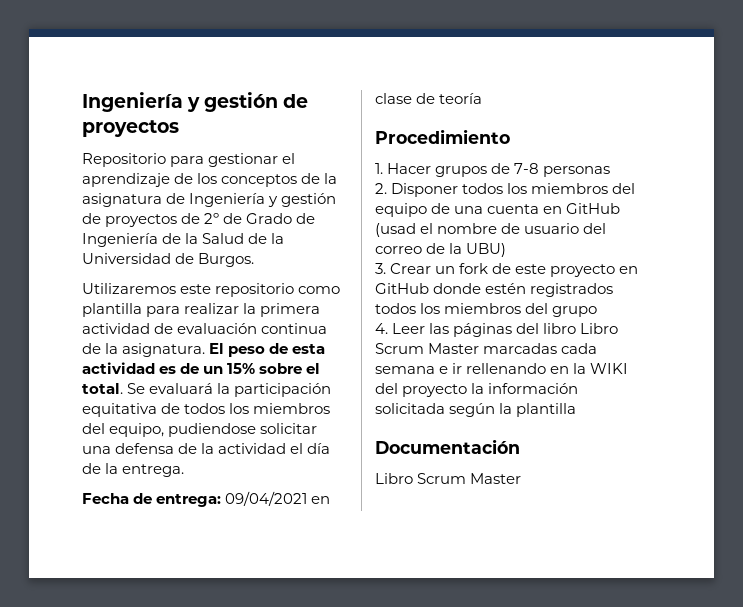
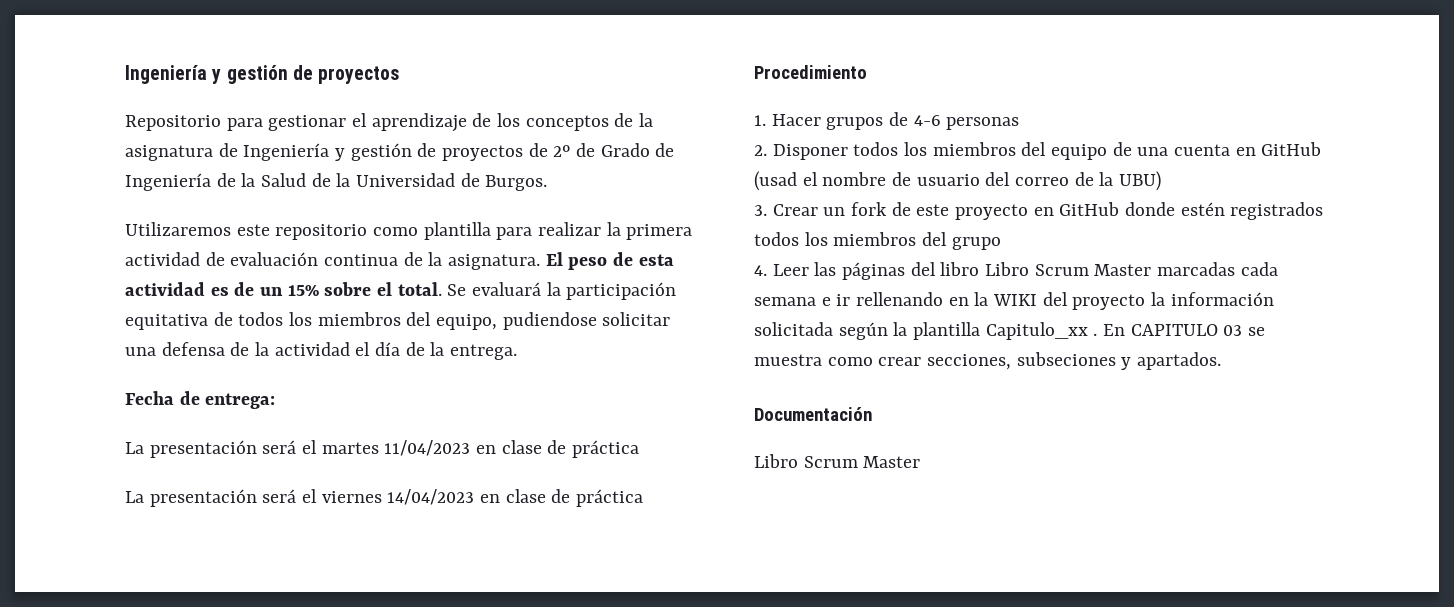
- Fecha de entrega: 09/04/2021 en clase de teoría
+ Fecha de entrega:
+ La presentación será el martes 11/04/2023 en clase de práctica
+ La presentación será el viernes 14/04/2023 en clase de práctica
- 1. Hacer grupos de 7-8 personas
+ 1. Hacer grupos de 4-6 personas
- 4. Leer las páginas del libro Libro Scrum Master marcadas cada semana e ir rellenando en la WIKI del proyecto la información solicitada según la plantilla
+ 4. Leer las páginas del libro Libro Scrum Master marcadas cada semana e ir rellenando en la WIKI del proyecto la información solicitada según la plantilla Capitulo_xx . En CAPITULO 03 se muestra como crear secciones, subseciones y apartados.

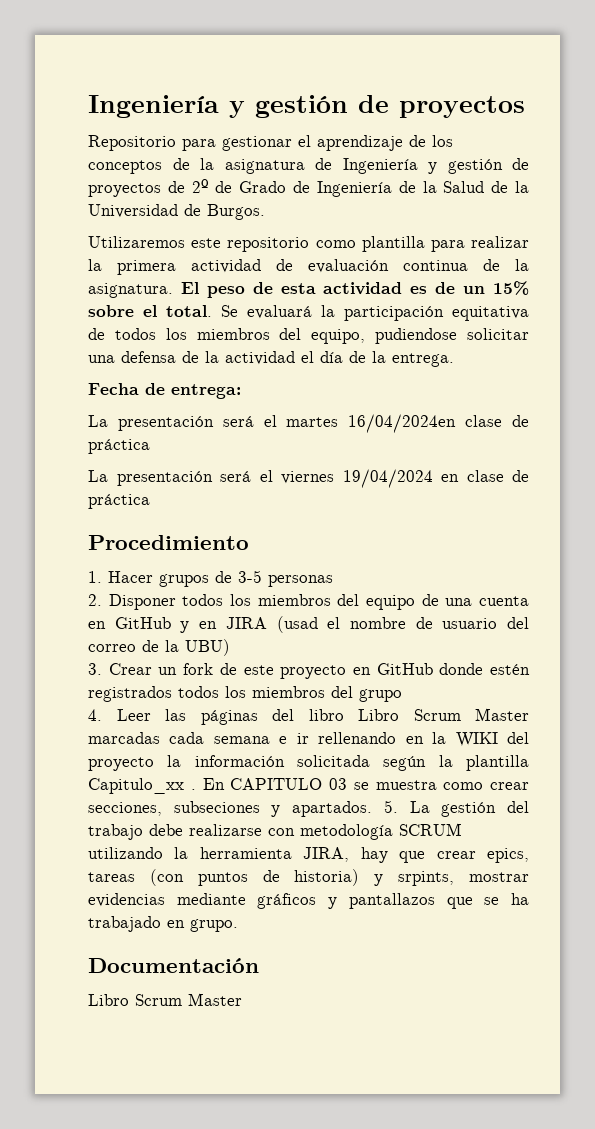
- La presentación será el martes 11/04/2023 en clase de práctica
+ La presentación será el martes 16/04/2024en clase de práctica
- La presentación será el viernes 14/04/2023 en clase de práctica
+ La presentación será el viernes 19/04/2024 en clase de práctica
- 1. Hacer grupos de 4-6 personas
+ 1. Hacer grupos de 3-5 personas
- 2. Disponer todos los miembros del equipo de una cuenta en GitHub (usad el nombre de usuario del correo de la UBU)
+ 2. Disponer todos los miembros del equipo de una cuenta en GitHub y en JIRA (usad el nombre de usuario del correo de la UBU)
+ 5. La gestión del trabajo debe realizarse con metodología SCRUM utilizando la herramienta JIRA, hay que crear epics, tareas (con puntos de historia) y srpints, mostrar evidencias mediante gráficos y pantallazos que se ha trabajado en grupo.

